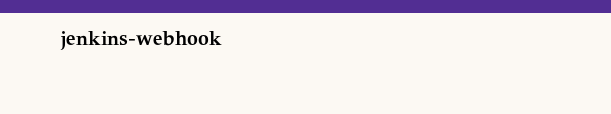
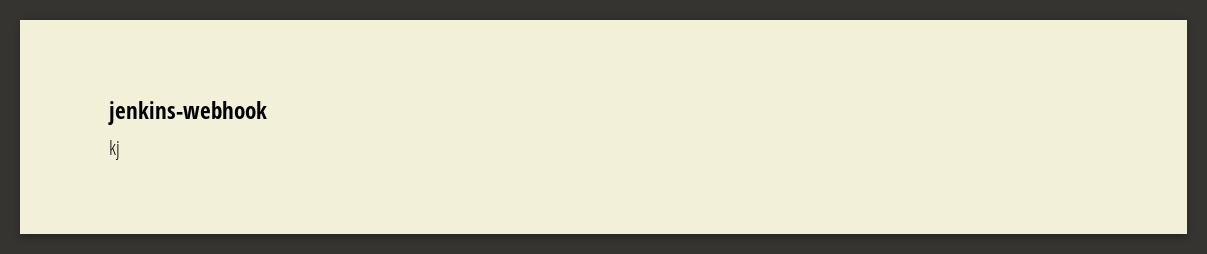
+ kj

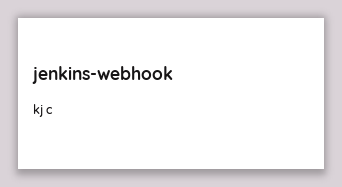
- kj
+ kj c

